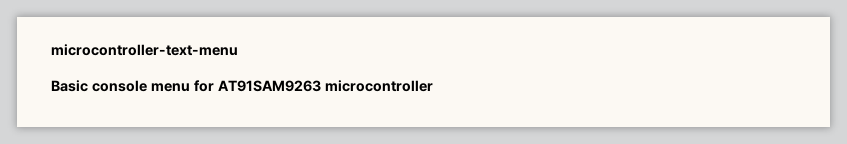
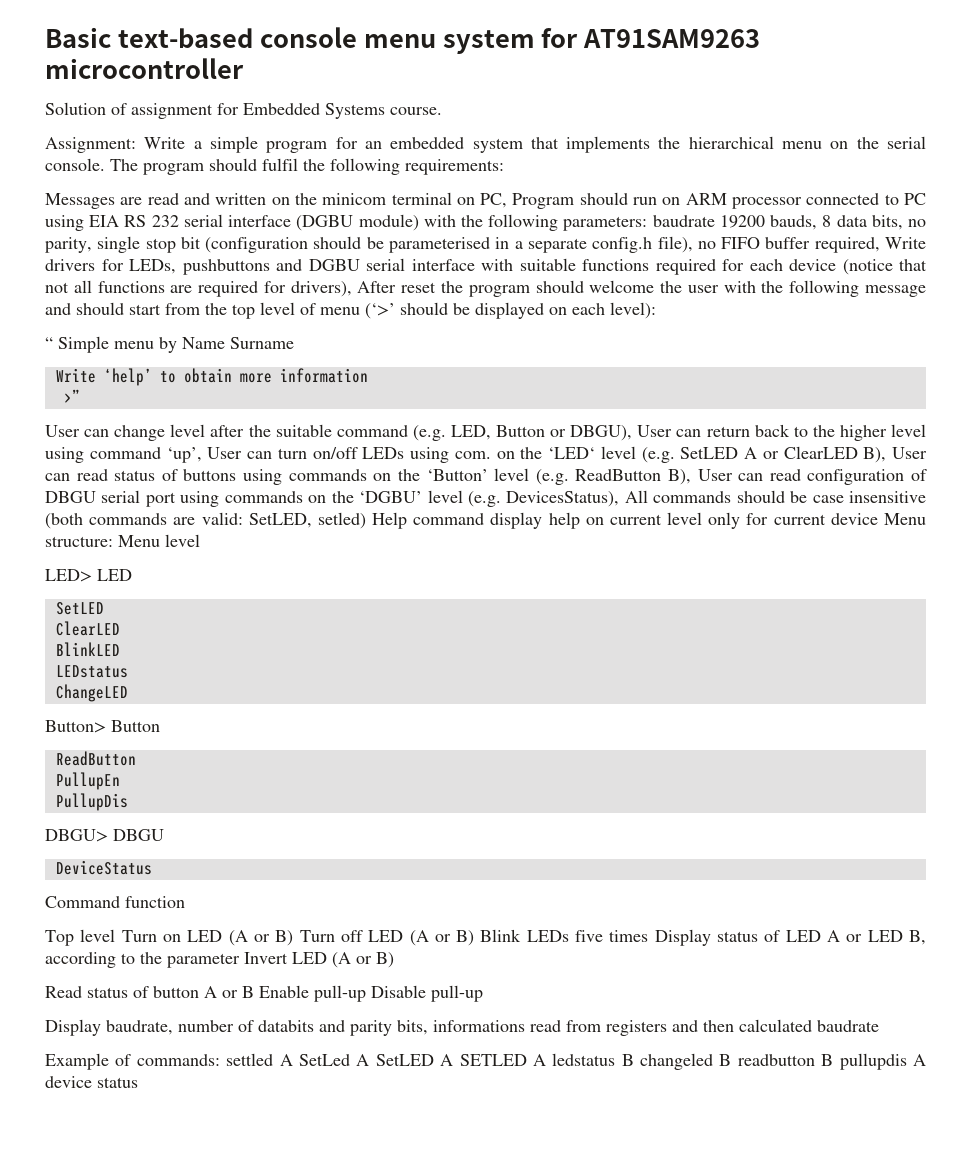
- microcontroller-text-menu
- Basic console menu for AT91SAM9263 microcontroller
+ Basic text-based console menu system for AT91SAM9263 microcontroller
+ Solution of assignment for Embedded Systems course.
+ Assignment: Write a simple program for an embedded system that implements the hierarchical menu on the serial console. The program should fulfil the following requirements:
+ Messages are read and written on the minicom terminal on PC, Program should run on ARM processor connected to PC using EIA RS 232 serial interface (DGBU module) with the following parameters: baudrate 19200 bauds, 8 data bits, no parity, single stop bit (configuration should be parameterised in a separate config.h file), no FIFO buffer required, Write drivers for LEDs, pushbuttons and DGBU serial interface with suitable functions required for each device (notice that not all functions are required for drivers), After reset the program should welcome the user with the following message and should start from the top level of menu (‘>’ should be displayed on each level):
+ “ Simple menu by Name Surname
+ Write ‘help’ to obtain more information
+ >”
+ User can change level after the suitable command (e.g. LED, Button or DBGU), User can return back to the higher level using command ‘up’, User can turn on/off LEDs using com. on the ‘LED‘ level (e.g. SetLED A or ClearLED B), User can read status of buttons using commands on the ‘Button’ level (e.g. ReadButton B), User can read configuration of DBGU serial port using commands on the ‘DGBU’ level (e.g. DevicesStatus), All commands should be case insensitive (both commands are valid: SetLED, setled) Help command display help on current level only for current device Menu structure: Menu level
+ LED> LED
+ SetLED
+ ClearLED
+ BlinkLED
+ LEDstatus
+ ChangeLED
+ Button> Button
+ ReadButton
+ PullupEn
+ PullupDis
+ DBGU> DBGU
+ DeviceStatus
+ Command function
+ Top level Turn on LED (A or B) Turn off LED (A or B) Blink LEDs five times Display status of LED A or LED B, according to the parameter Invert LED (A or B)
+ Read status of button A or B Enable pull-up Disable pull-up
+ Display baudrate, number of databits and parity bits, informations read from registers and then calculated baudrate
+ Example of commands: settled A SetLed A SetLED A SETLED A ledstatus B changeled B readbutton B pullupdis A device status

